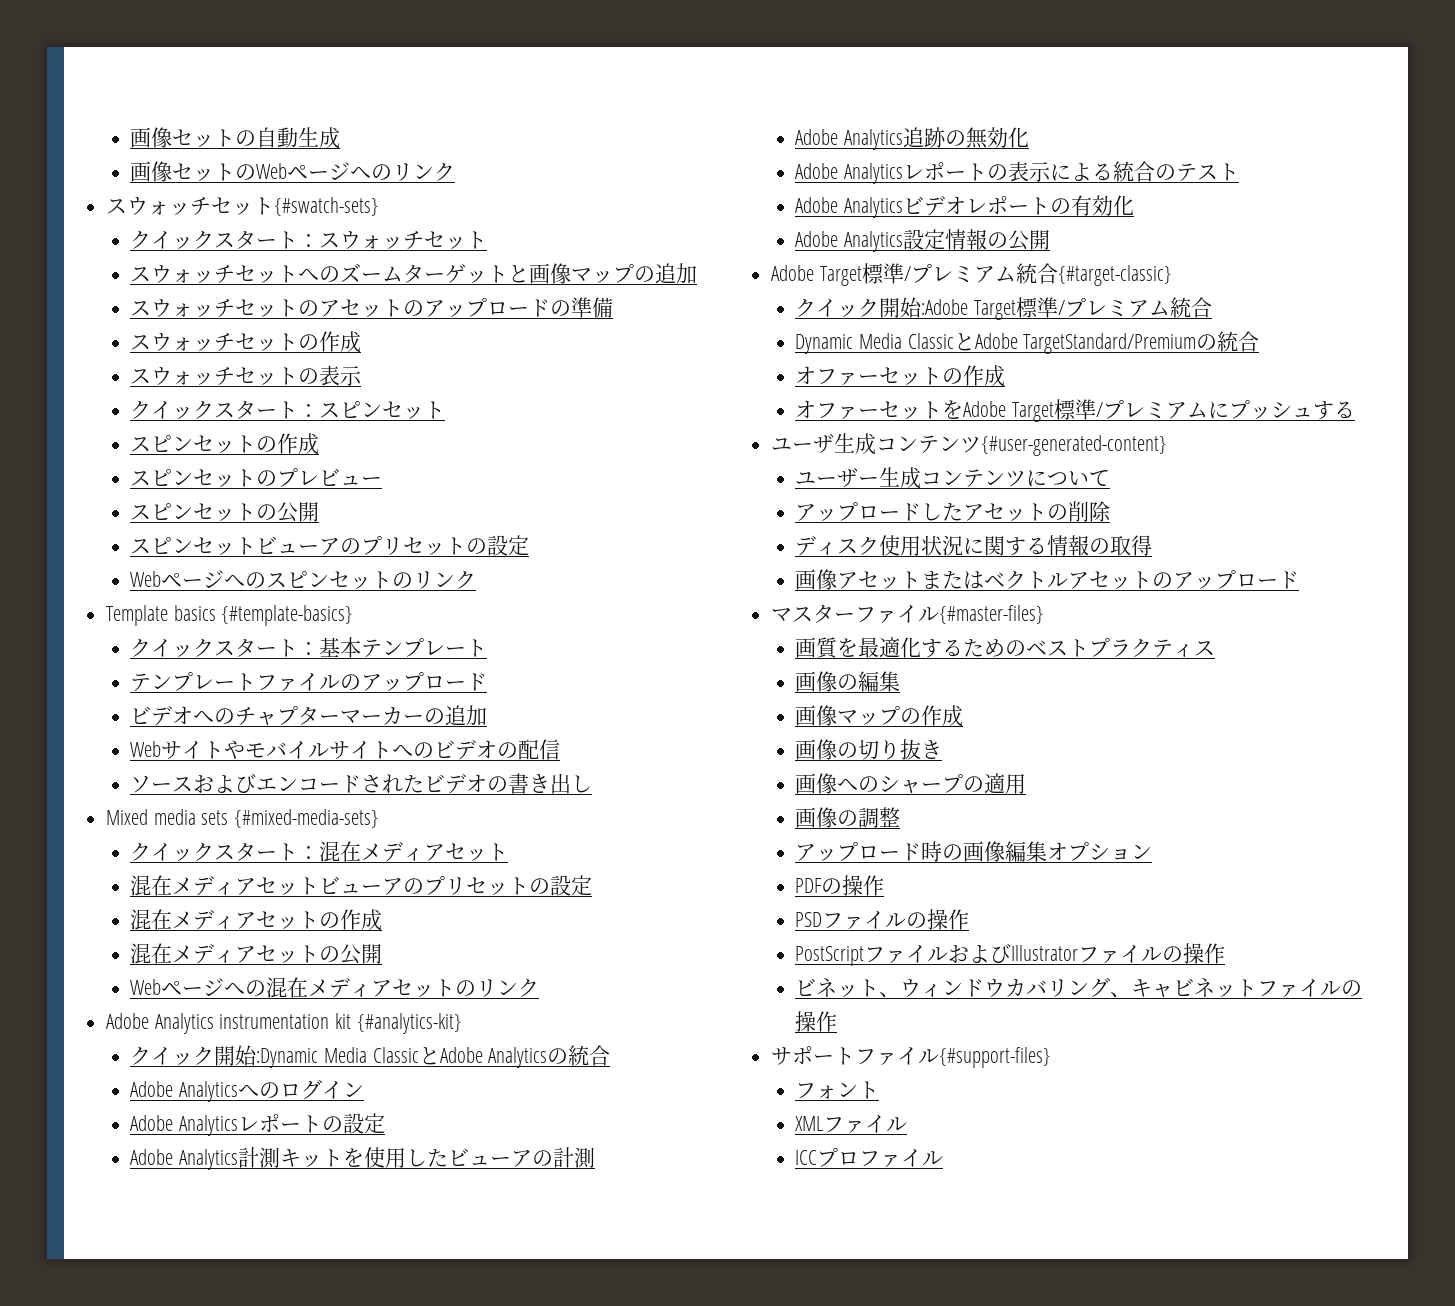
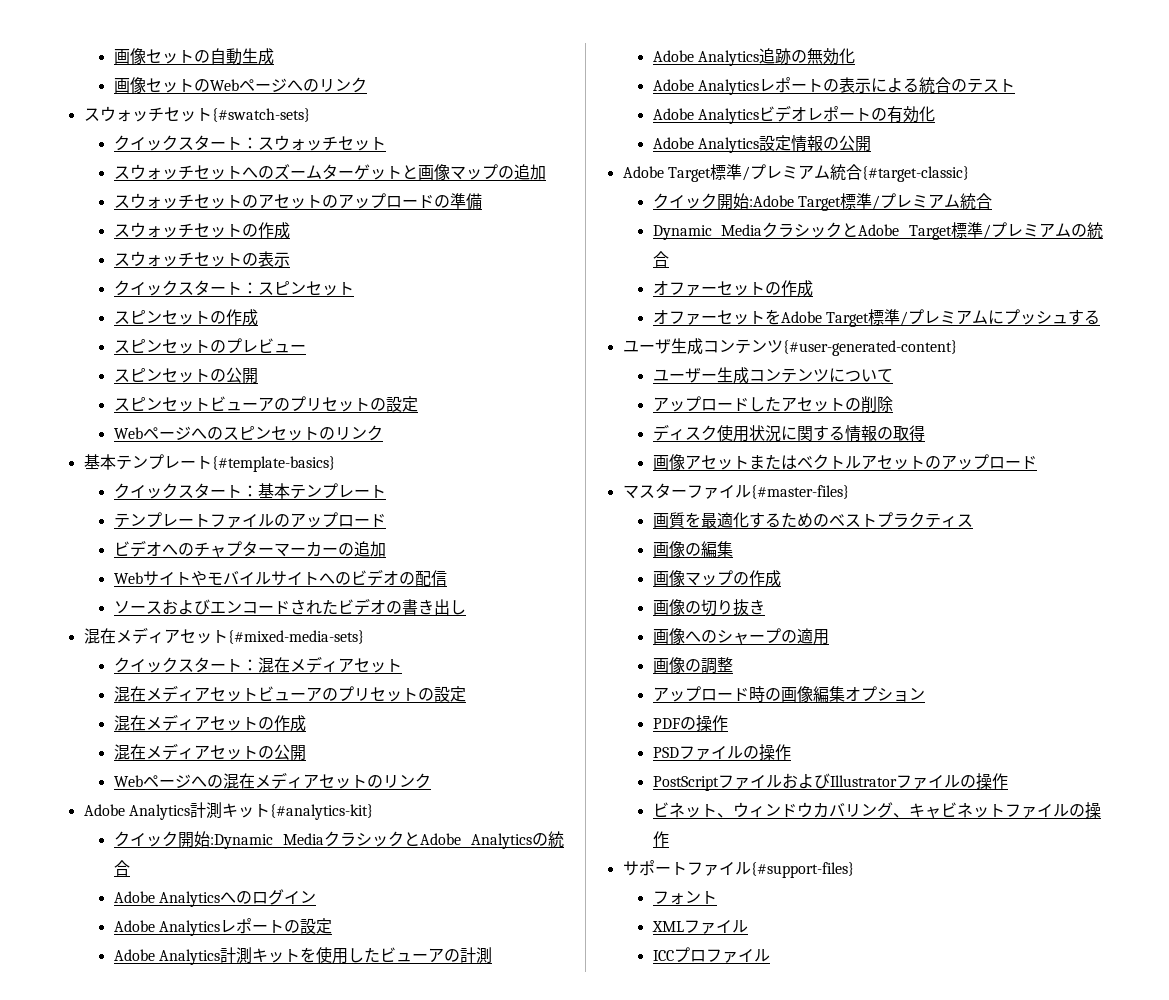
- Template basics {#template-basics}
+ 基本テンプレート{#template-basics}
- Mixed media sets {#mixed-media-sets}
+ 混在メディアセット{#mixed-media-sets}
- Adobe Analytics instrumentation kit {#analytics-kit}
+ Adobe Analytics計測キット{#analytics-kit}
- クイック開始:Dynamic Media ClassicとAdobe Analyticsの統合
+ クイック開始:Dynamic MediaクラシックとAdobe Analyticsの統合
- Dynamic Media ClassicとAdobe TargetStandard/Premiumの統合
+ Dynamic MediaクラシックとAdobe Target標準/プレミアムの統合

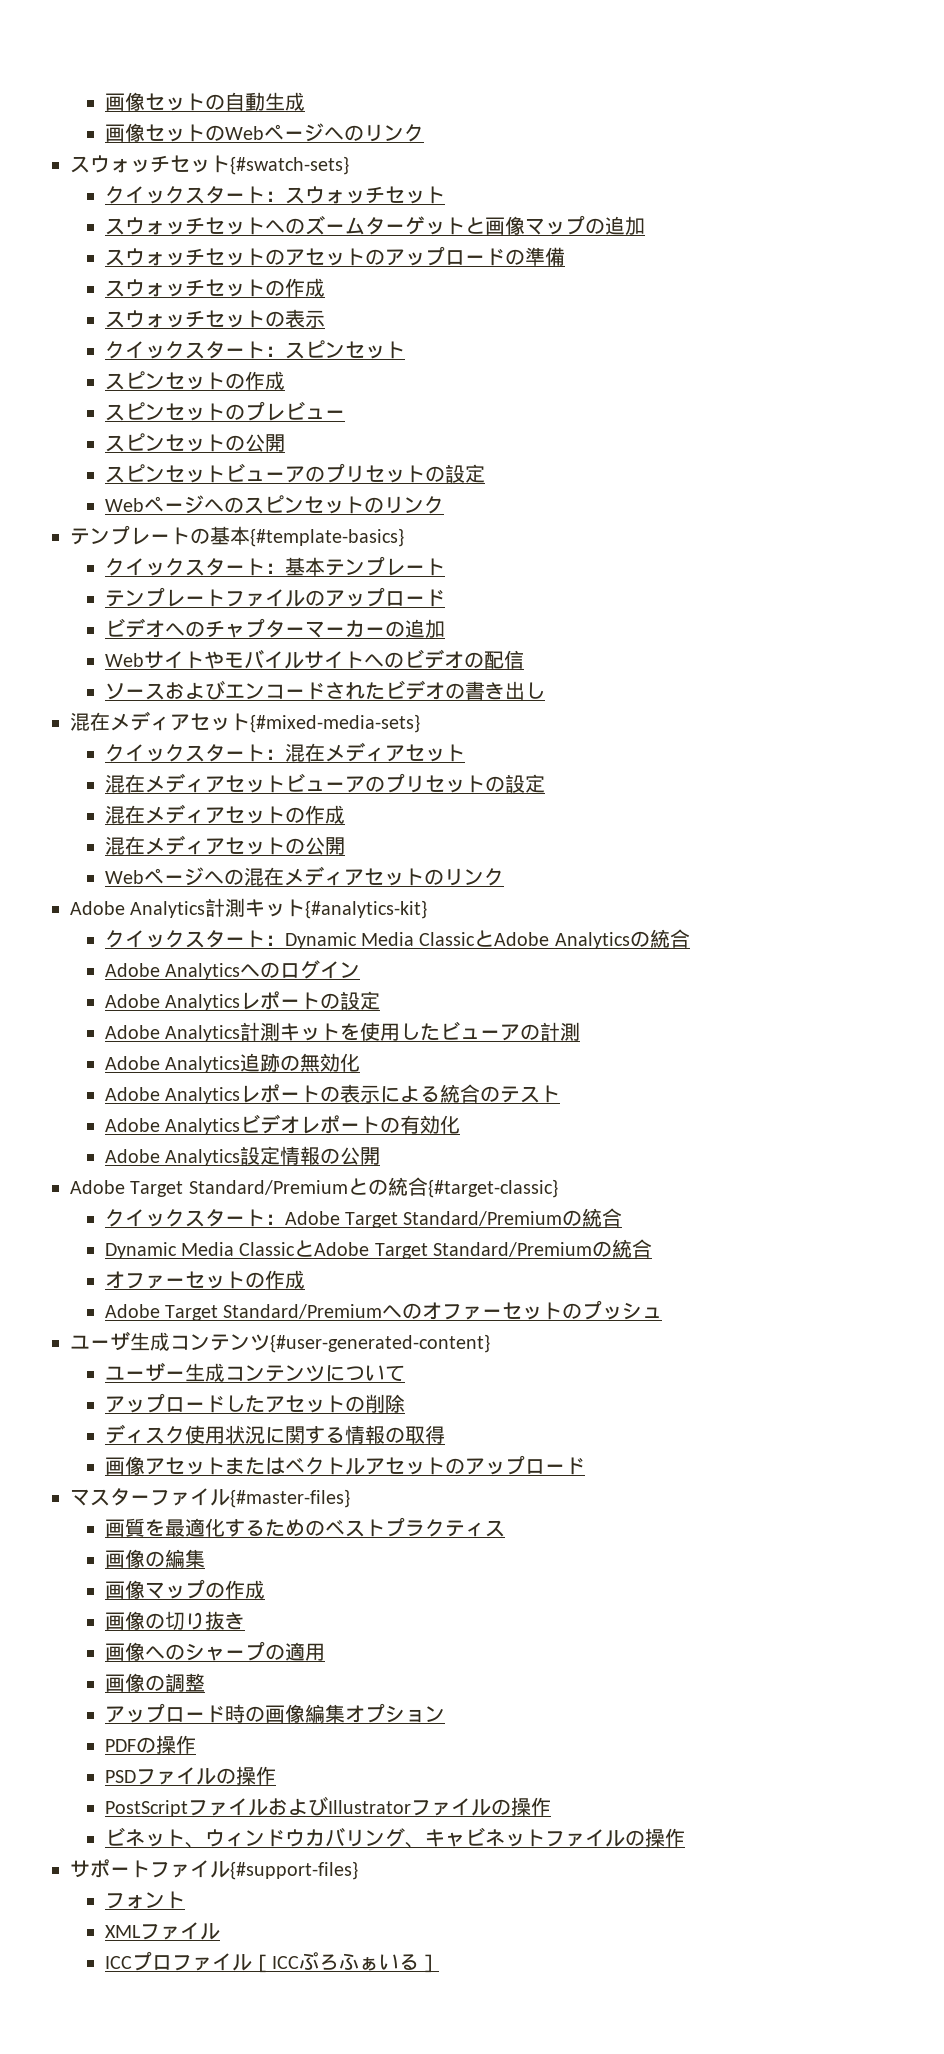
- 基本テンプレート{#template-basics}
+ テンプレートの基本{#template-basics}
- クイック開始:Dynamic MediaクラシックとAdobe Analyticsの統合
+ クイックスタート：Dynamic Media ClassicとAdobe Analyticsの統合
- Adobe Target標準/プレミアム統合{#target-classic}
+ Adobe Target Standard/Premiumとの統合{#target-classic}
- クイック開始:Adobe Target標準/プレミアム統合
- Dynamic MediaクラシックとAdobe Target標準/プレミアムの統合
+ クイックスタート：Adobe Target Standard/Premiumの統合
+ Dynamic Media ClassicとAdobe Target Standard/Premiumの統合
- オファーセットをAdobe Target標準/プレミアムにプッシュする
+ Adobe Target Standard/Premiumへのオファーセットのプッシュ
- ICCプロファイル
+ ICCプロファイル［ICCぷろふぁいる］

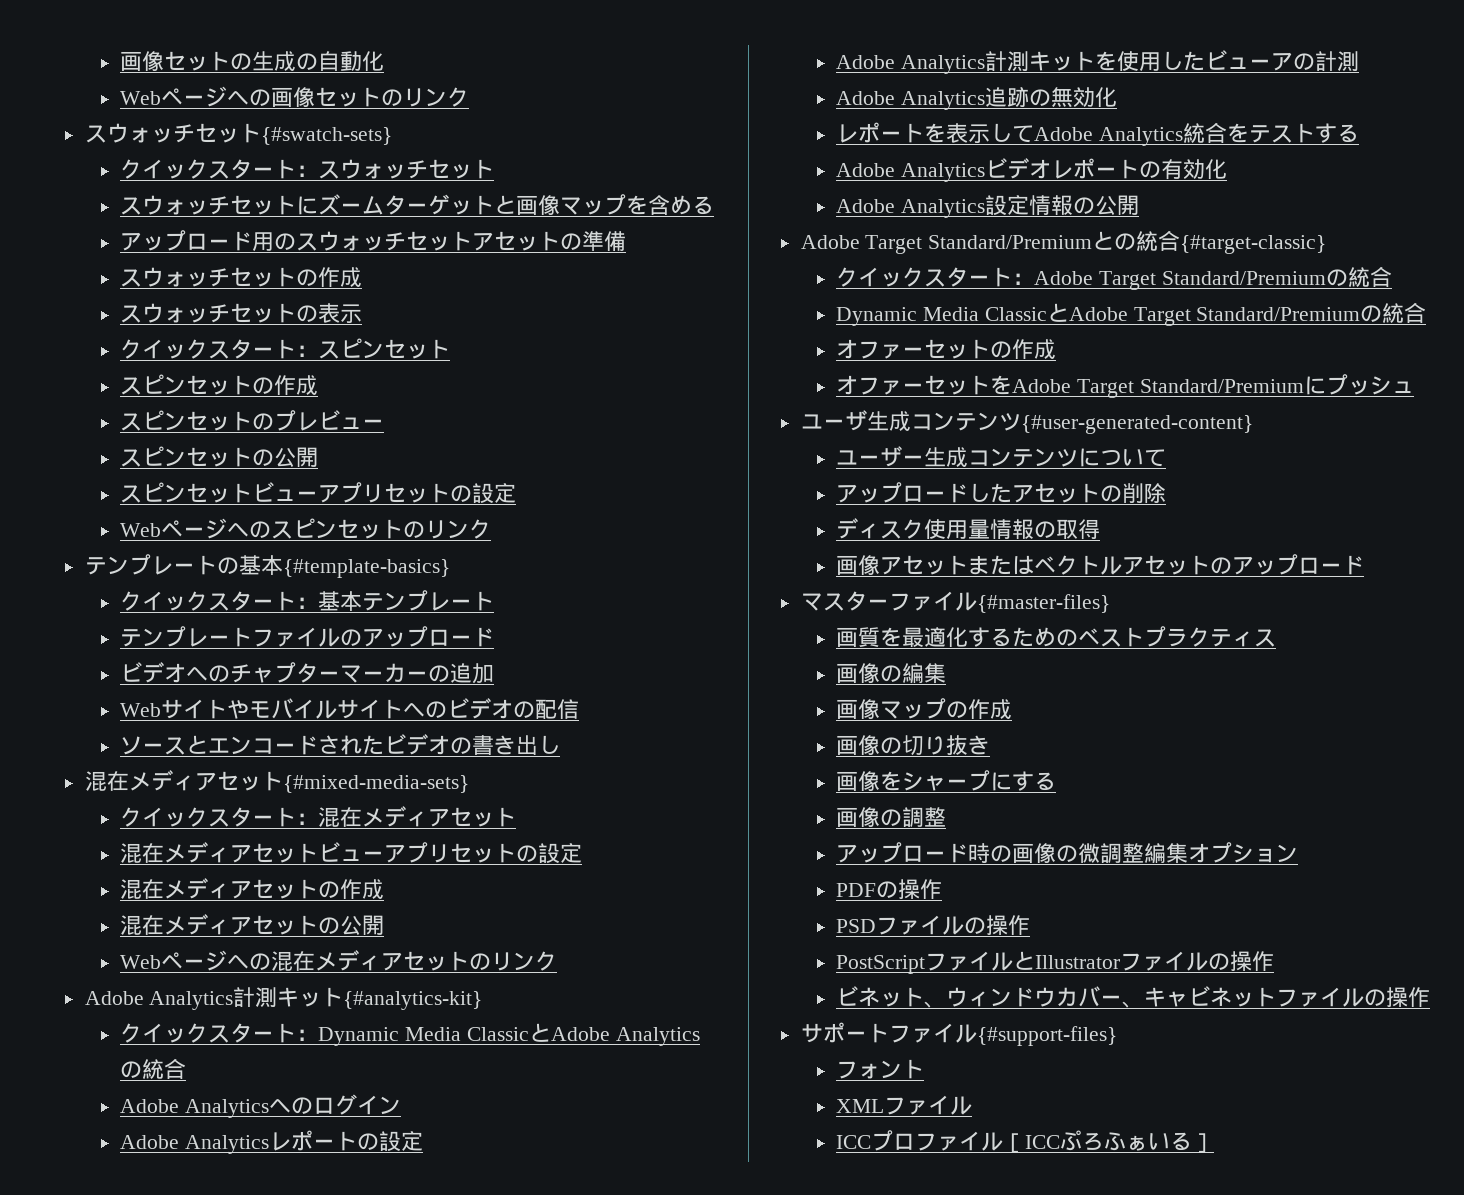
- 画像セットの自動生成
- 画像セットのWebページへのリンク
+ 画像セットの生成の自動化
+ Webページへの画像セットのリンク
- スウォッチセットへのズームターゲットと画像マップの追加
- スウォッチセットのアセットのアップロードの準備
+ スウォッチセットにズームターゲットと画像マップを含める
+ アップロード用のスウォッチセットアセットの準備
- スピンセットビューアのプリセットの設定
+ スピンセットビューアプリセットの設定
- ソースおよびエンコードされたビデオの書き出し
+ ソースとエンコードされたビデオの書き出し
- 混在メディアセットビューアのプリセットの設定
+ 混在メディアセットビューアプリセットの設定
- Adobe Analyticsレポートの表示による統合のテスト
+ レポートを表示してAdobe Analytics統合をテストする
- Adobe Target Standard/Premiumへのオファーセットのプッシュ
+ オファーセットをAdobe Target Standard/Premiumにプッシュ
- ディスク使用状況に関する情報の取得
+ ディスク使用量情報の取得
- 画像へのシャープの適用
+ 画像をシャープにする
- アップロード時の画像編集オプション
+ アップロード時の画像の微調整編集オプション
- PostScriptファイルおよびIllustratorファイルの操作
+ PostScriptファイルとIllustratorファイルの操作
- ビネット、ウィンドウカバリング、キャビネットファイルの操作
+ ビネット、ウィンドウカバー、キャビネットファイルの操作

